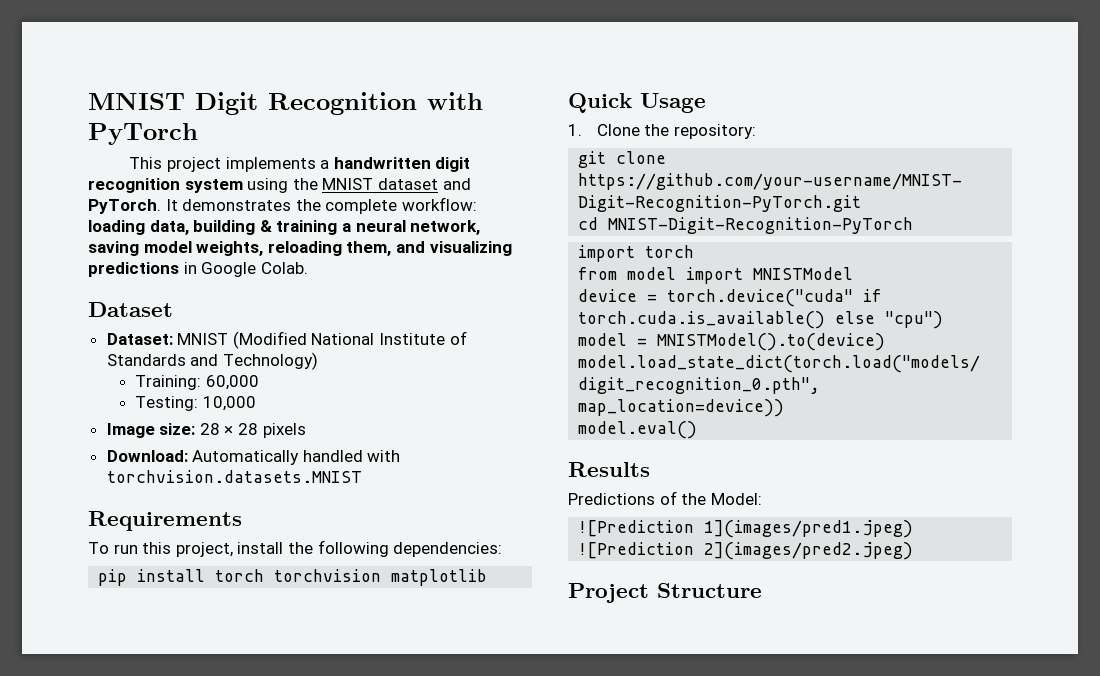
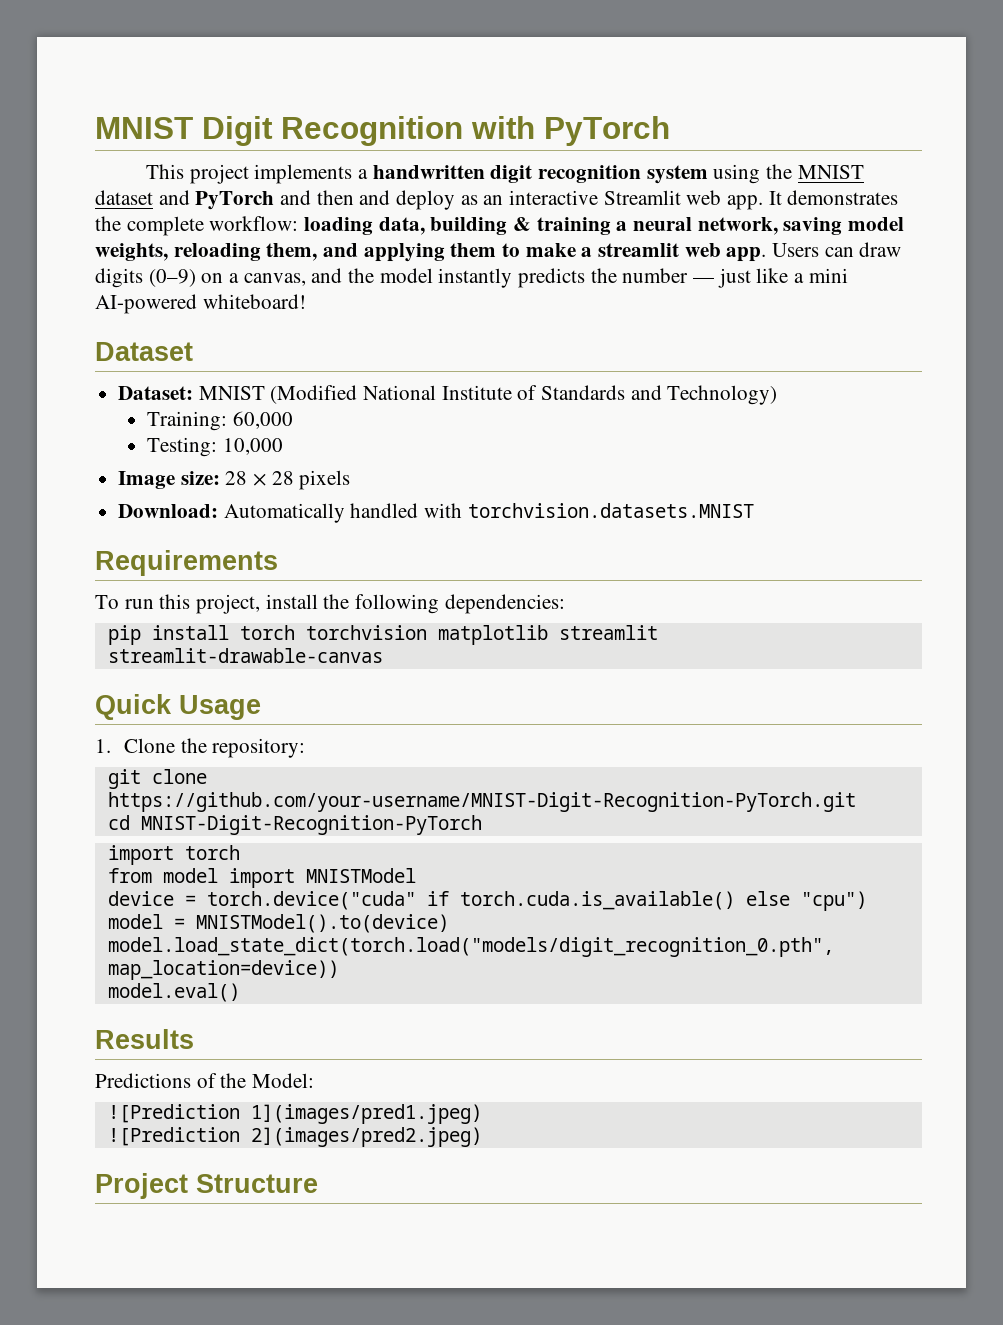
- This project implements a handwritten digit recognition system using the MNIST dataset and PyTorch.
+ This project implements a handwritten digit recognition system using the MNIST dataset and PyTorch and then and deploy as an interactive Streamlit web app.
- It demonstrates the complete workflow: loading data, building & training a neural network, saving model weights, reloading them, and visualizing predictions in Google Colab.
+ It demonstrates the complete workflow: loading data, building & training a neural network, saving model weights, reloading them, and applying them to make a streamlit web app. Users can draw digits (0–9) on a canvas, and the model instantly predicts the number — just like a mini AI-powered whiteboard!
- pip install torch torchvision matplotlib
+ pip install torch torchvision matplotlib streamlit streamlit-drawable-canvas

